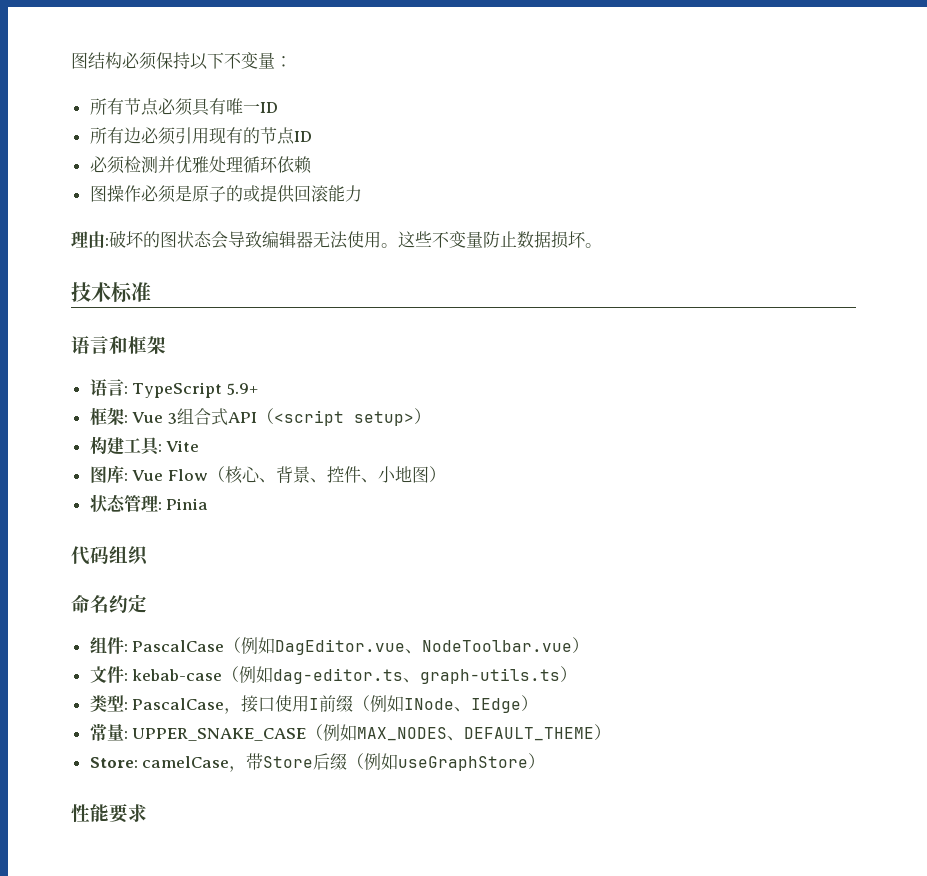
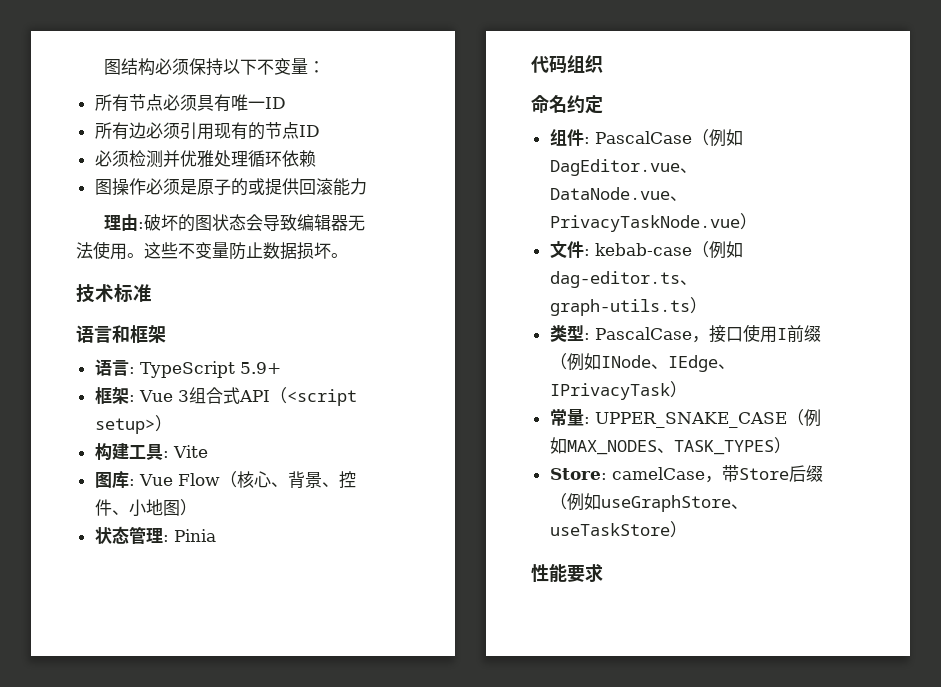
- 组件: PascalCase（例如DagEditor.vue、NodeToolbar.vue）
+ 组件: PascalCase（例如DagEditor.vue、DataNode.vue、PrivacyTaskNode.vue）
- 类型: PascalCase，接口使用I前缀（例如INode、IEdge）
+ 类型: PascalCase，接口使用I前缀（例如INode、IEdge、IPrivacyTask）
- 常量: UPPER_SNAKE_CASE（例如MAX_NODES、DEFAULT_THEME）
+ 常量: UPPER_SNAKE_CASE（例如MAX_NODES、TASK_TYPES）
- Store: camelCase，带Store后缀（例如useGraphStore）
+ Store: camelCase，带Store后缀（例如useGraphStore、useTaskStore）

